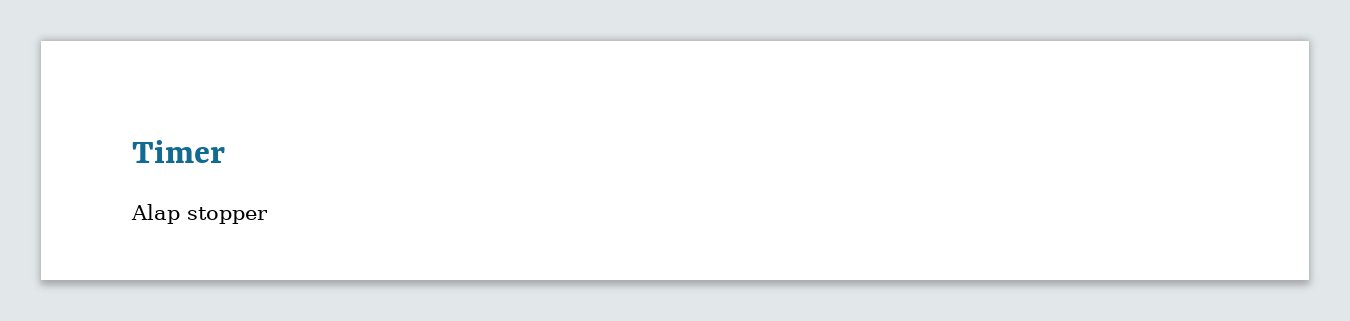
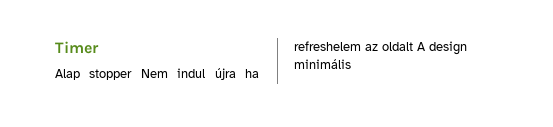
- Alap stopper
+ Alap stopper Nem indul újra ha refreshelem az oldalt A design minimális

